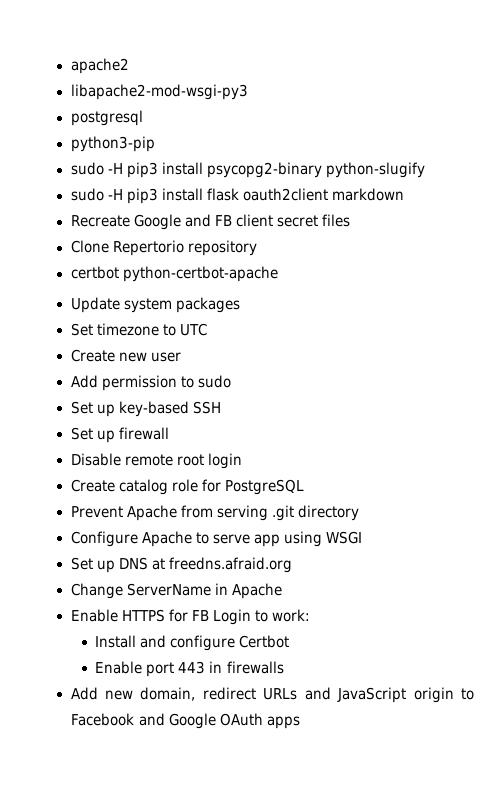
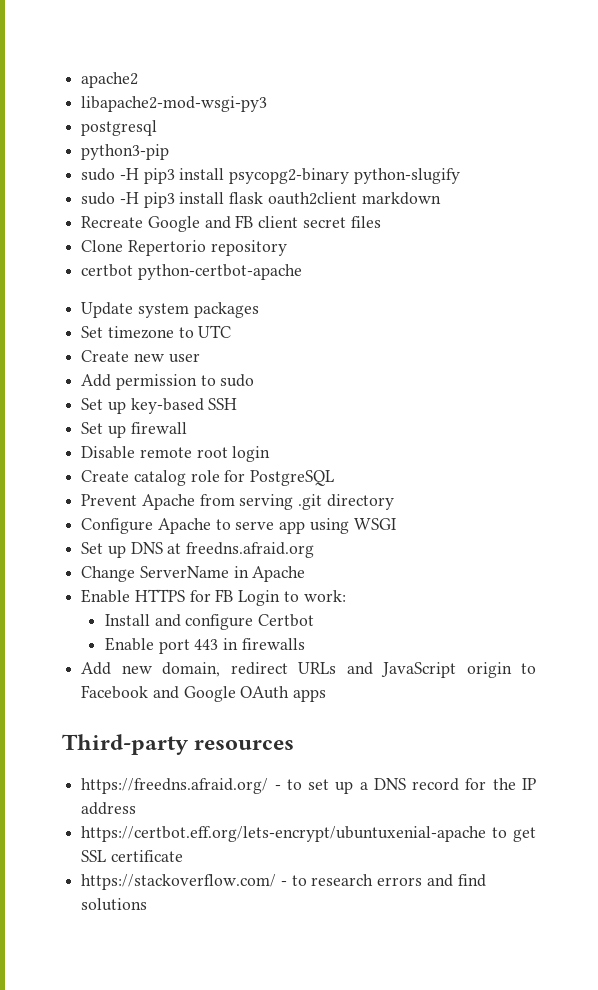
+ Third-party resources
+ https://freedns.afraid.org/ - to set up a DNS record for the IP address
+ https://certbot.eff.org/lets-encrypt/ubuntuxenial-apache to get SSL certificate
+ https://stackoverflow.com/ - to research errors and find solutions

